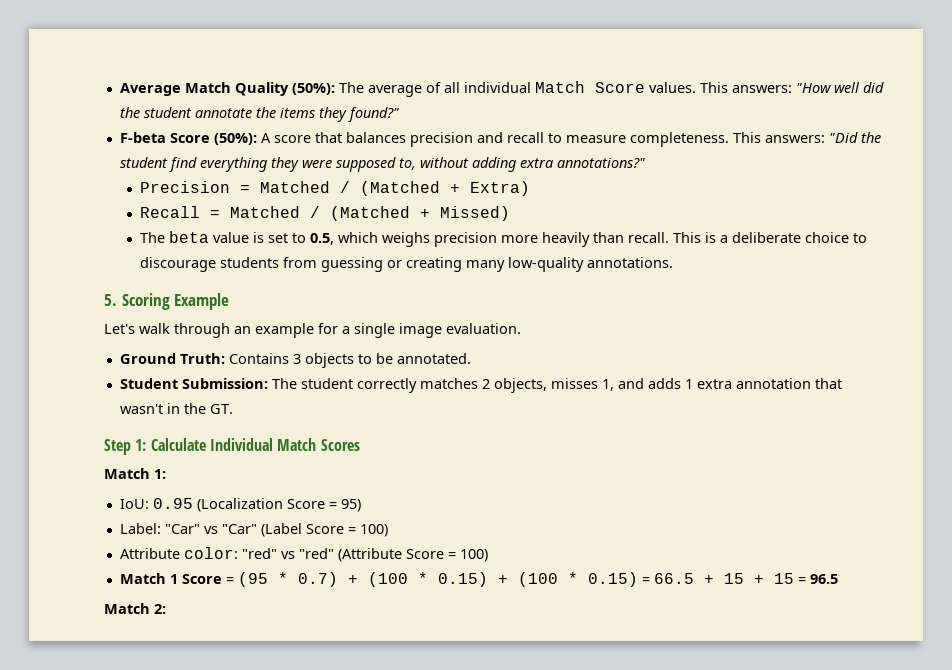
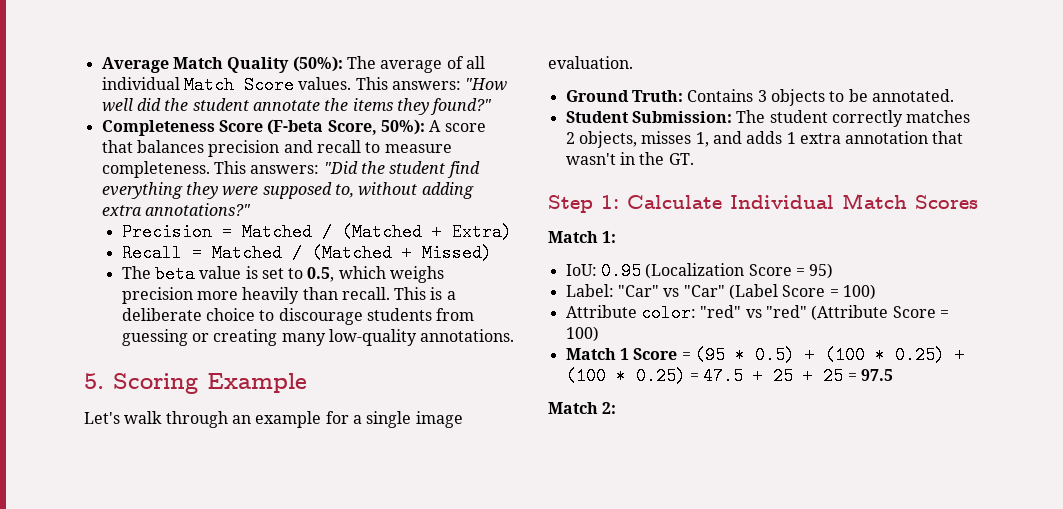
- F-beta Score (50%): A score that balances precision and recall to measure completeness.
+ Completeness Score (F-beta Score, 50%): A score that balances precision and recall to measure completeness.
- Match 1 Score = (95 * 0.7) + (100 * 0.15) + (100 * 0.15) = 66.5 + 15 + 15 = 96.5
+ Match 1 Score = (95 * 0.5) + (100 * 0.25) + (100 * 0.25) = 47.5 + 25 + 25 = 97.5

